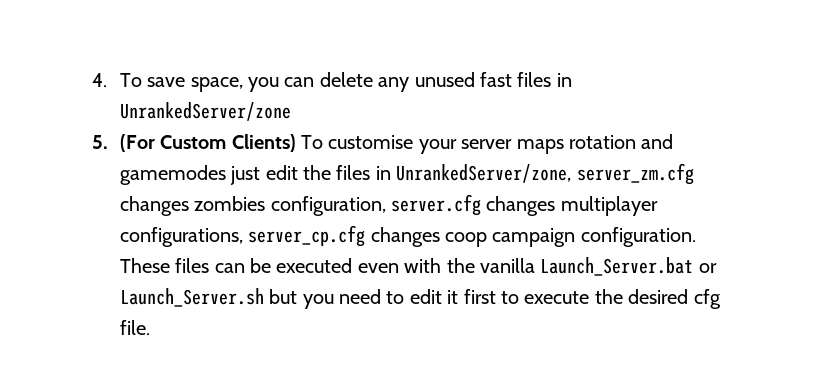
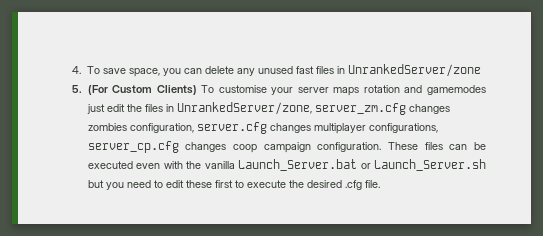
- These files can be executed even with the vanilla Launch_Server.bat or Launch_Server.sh but you need to edit it first to execute the desired cfg file.
+ These files can be executed even with the vanilla Launch_Server.bat or Launch_Server.sh but you need to edit these first to execute the desired .cfg file.

